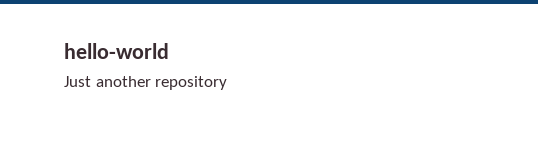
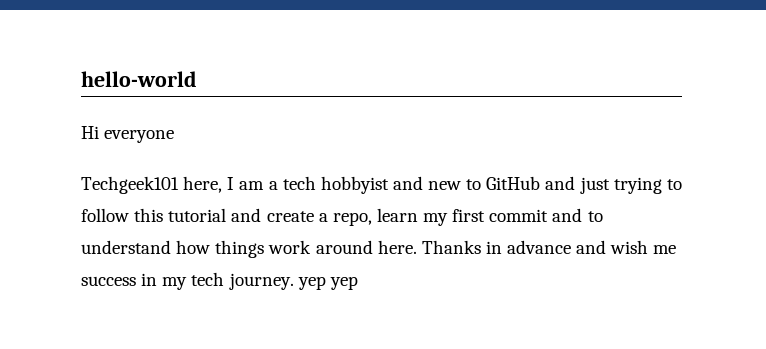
- Just another repository
+ Hi everyone
+ Techgeek101 here, I am a tech hobbyist and new to GitHub and just trying to follow this tutorial and create a repo, learn my first commit and to understand how things work around here. Thanks in advance and wish me success in my tech journey. yep yep

